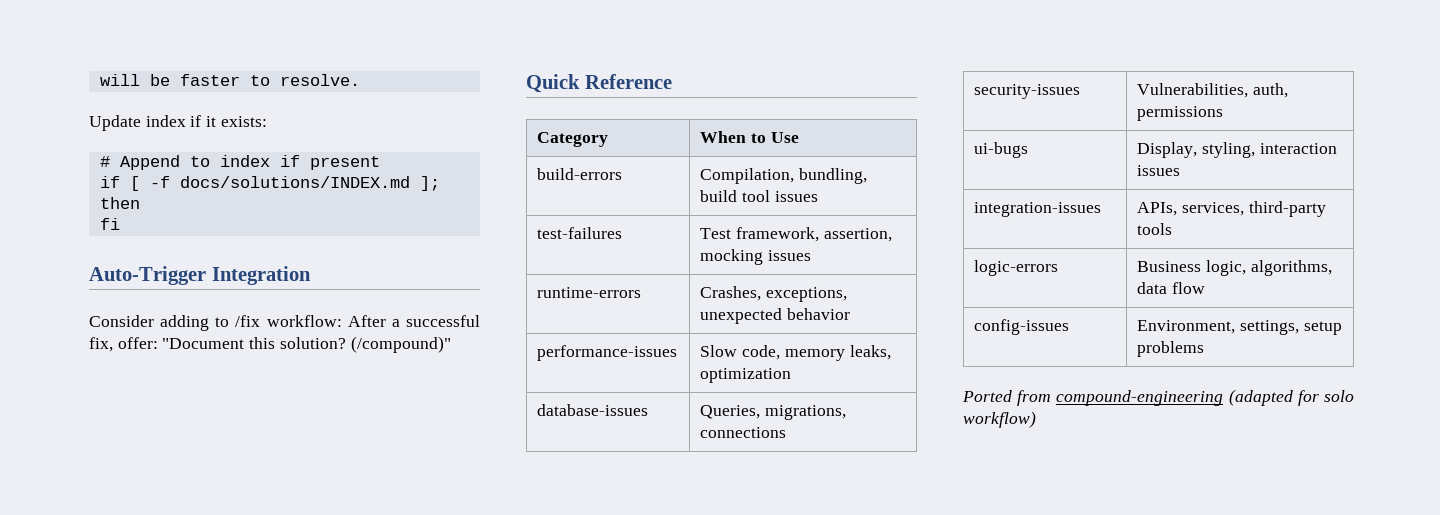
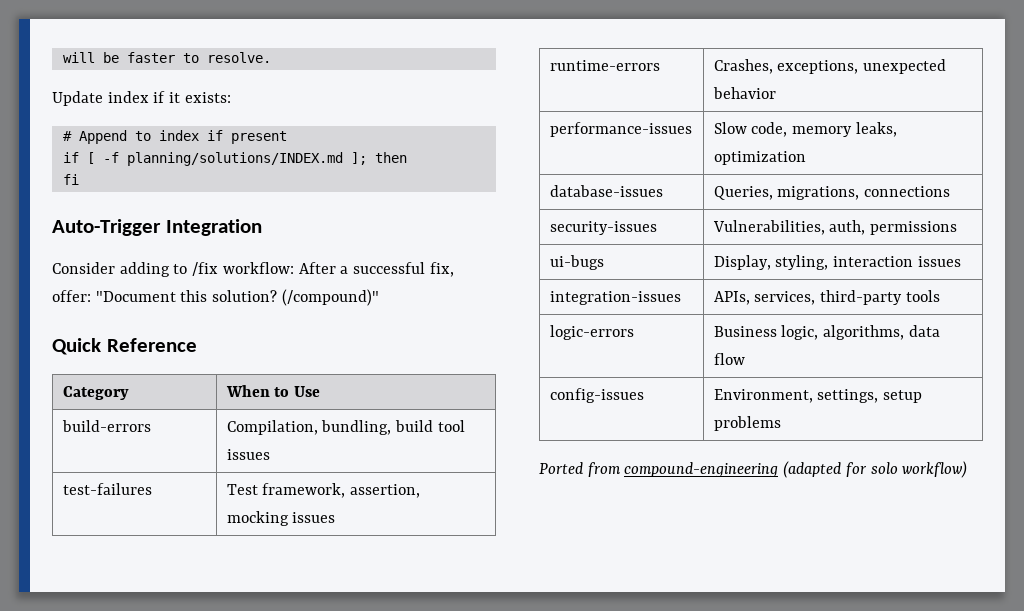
- if [ -f docs/solutions/INDEX.md ]; then
+ if [ -f planning/solutions/INDEX.md ]; then

